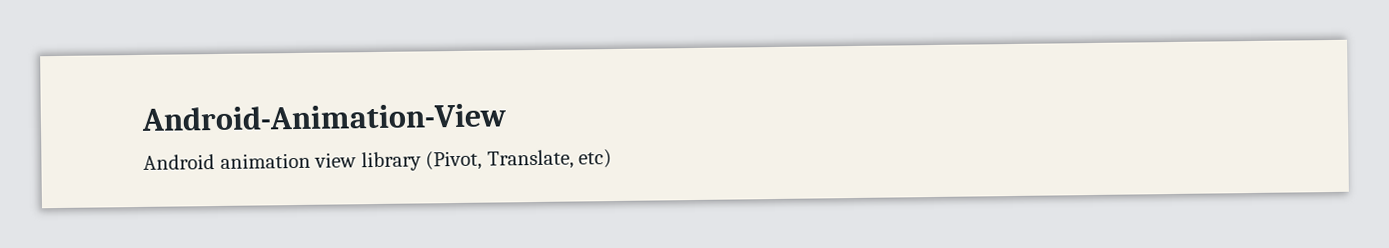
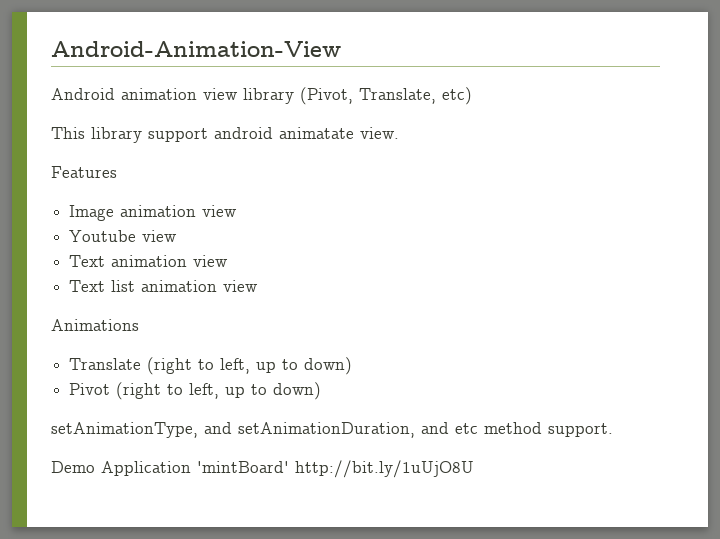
+ This library support android animatate view.
+ Features
+ Image animation view
+ Youtube view
+ Text animation view
+ Text list animation view
+ Animations
+ Translate (right to left, up to down)
+ Pivot (right to left, up to down)
+ setAnimationType, and setAnimationDuration, and etc method support.
+ Demo Application 'mintBoard' http://bit.ly/1uUjO8U

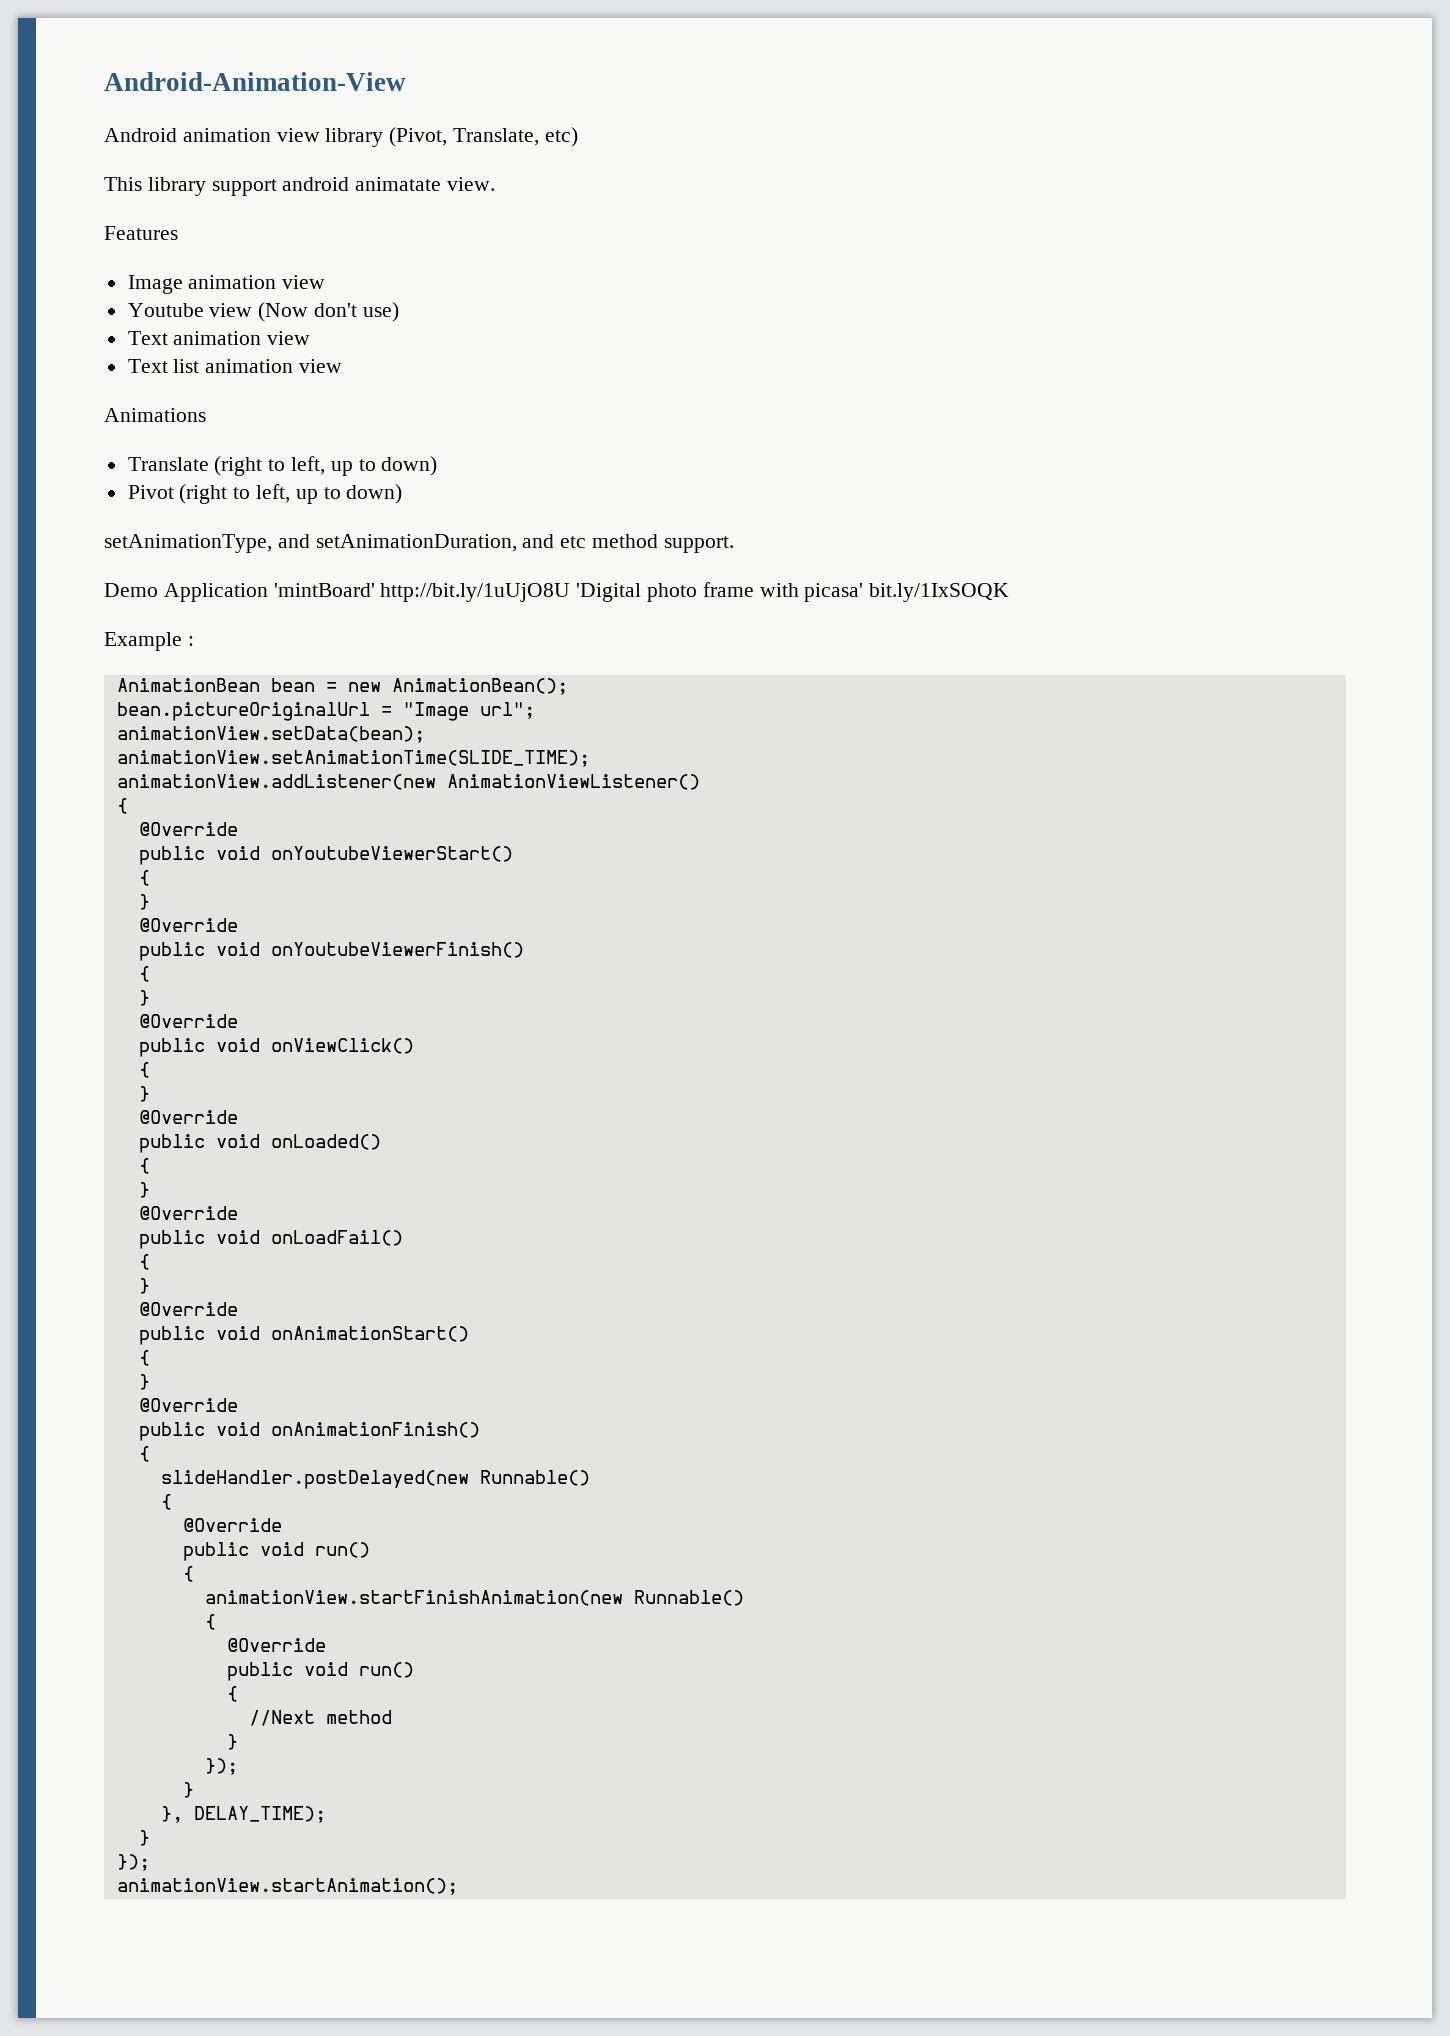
- Youtube view
+ Youtube view (Now don't use)
- Demo Application 'mintBoard' http://bit.ly/1uUjO8U
+ Demo Application 'mintBoard' http://bit.ly/1uUjO8U 'Digital photo frame with picasa' bit.ly/1IxSOQK
+ Example :
+ AnimationBean bean = new AnimationBean();
+ bean.pictureOriginalUrl = "Image url";
+ animationView.setData(bean);
+ animationView.setAnimationTime(SLIDE_TIME);
+ animationView.addListener(new AnimationViewListener()
+ {
+ @Override
+ public void onYoutubeViewerStart()
+ {
+ }
+ @Override
+ public void onYoutubeViewerFinish()
+ {
+ }
+ @Override
+ public void onViewClick()
+ {
+ }
+ @Override
+ public void onLoaded()
+ {
+ }
+ @Override
+ public void onLoadFail()
+ {
+ }
+ @Override
+ public void onAnimationStart()
+ {
+ }
+ @Override
+ public void onAnimationFinish()
+ {
+ slideHandler.postDelayed(new Runnable()
+ {
+ @Override
+ public void run()
+ {
+ animationView.startFinishAnimation(new Runnable()
+ {
+ @Override
+ public void run()
+ {
+ //Next method
+ }
+ });
+ }
+ }, DELAY_TIME);
+ }
+ });
+ animationView.startAnimation();

